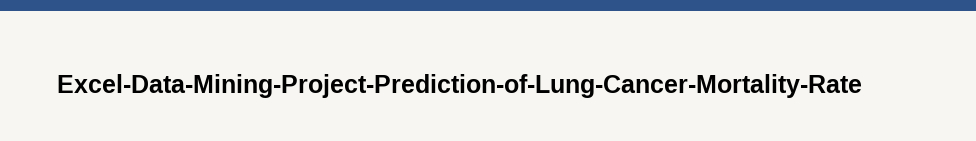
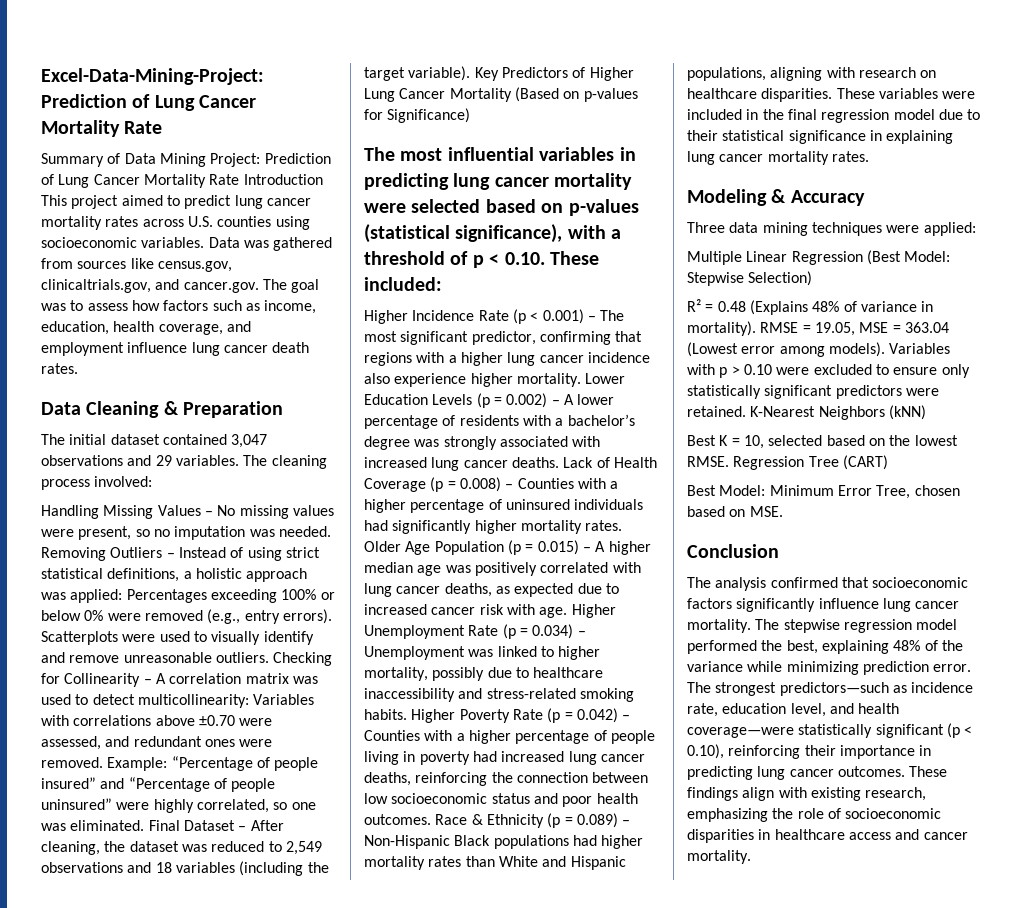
- Excel-Data-Mining-Project-Prediction-of-Lung-Cancer-Mortality-Rate
+ Excel-Data-Mining-Project: Prediction of Lung Cancer Mortality Rate
+ Summary of Data Mining Project: Prediction of Lung Cancer Mortality Rate Introduction This project aimed to predict lung cancer mortality rates across U.S. counties using socioeconomic variables. Data was gathered from sources like census.gov, clinicaltrials.gov, and cancer.gov. The goal was to assess how factors such as income, education, health coverage, and employment influence lung cancer death rates.
+ Data Cleaning & Preparation
+ The initial dataset contained 3,047 observations and 29 variables. The cleaning process involved:
+ Handling Missing Values – No missing values were present, so no imputation was needed. Removing Outliers – Instead of using strict statistical definitions, a holistic approach was applied: Percentages exceeding 100% or below 0% were removed (e.g., entry errors). Scatterplots were used to visually identify and remove unreasonable outliers. Checking for Collinearity – A correlation matrix was used to detect multicollinearity: Variables with correlations above ±0.70 were assessed, and redundant ones were removed. Example: “Percentage of people insured” and “Percentage of people uninsured” were highly correlated, so one was eliminated. Final Dataset – After cleaning, the dataset was reduced to 2,549 observations and 18 variables (including the target variable). Key Predictors of Higher Lung Cancer Mortality (Based on p-values for Significance)
+ The most influential variables in predicting lung cancer mortality were selected based on p-values (statistical significance), with a threshold of p < 0.10. These included:
+ Higher Incidence Rate (p < 0.001) – The most significant predictor, confirming that regions with a higher lung cancer incidence also experience higher mortality. Lower Education Levels (p = 0.002) – A lower percentage of residents with a bachelor’s degree was strongly associated with increased lung cancer deaths. Lack of Health Coverage (p = 0.008) – Counties with a higher percentage of uninsured individuals had significantly higher mortality rates. Older Age Population (p = 0.015) – A higher median age was positively correlated with lung cancer deaths, as expected due to increased cancer risk with age. Higher Unemployment Rate (p = 0.034) – Unemployment was linked to higher mortality, possibly due to healthcare inaccessibility and stress-related smoking habits. Higher Poverty Rate (p = 0.042) – Counties with a higher percentage of people living in poverty had increased lung cancer deaths, reinforcing the connection between low socioeconomic status and poor health outcomes. Race & Ethnicity (p = 0.089) – Non-Hispanic Black populations had higher mortality rates than White and Hispanic populations, aligning with research on healthcare disparities. These variables were included in the final regression model due to their statistical significance in explaining lung cancer mortality rates.
+ Modeling & Accuracy
+ Three data mining techniques were applied:
+ Multiple Linear Regression (Best Model: Stepwise Selection)
+ R² = 0.48 (Explains 48% of variance in mortality). RMSE = 19.05, MSE = 363.04 (Lowest error among models). Variables with p > 0.10 were excluded to ensure only statistically significant predictors were retained. K-Nearest Neighbors (kNN)
+ Best K = 10, selected based on the lowest RMSE. Regression Tree (CART)
+ Best Model: Minimum Error Tree, chosen based on MSE.
+ Conclusion
+ The analysis confirmed that socioeconomic factors significantly influence lung cancer mortality. The stepwise regression model performed the best, explaining 48% of the variance while minimizing prediction error. The strongest predictors—such as incidence rate, education level, and health coverage—were statistically significant (p < 0.10), reinforcing their importance in predicting lung cancer outcomes. These findings align with existing research, emphasizing the role of socioeconomic disparities in healthcare access and cancer mortality.

